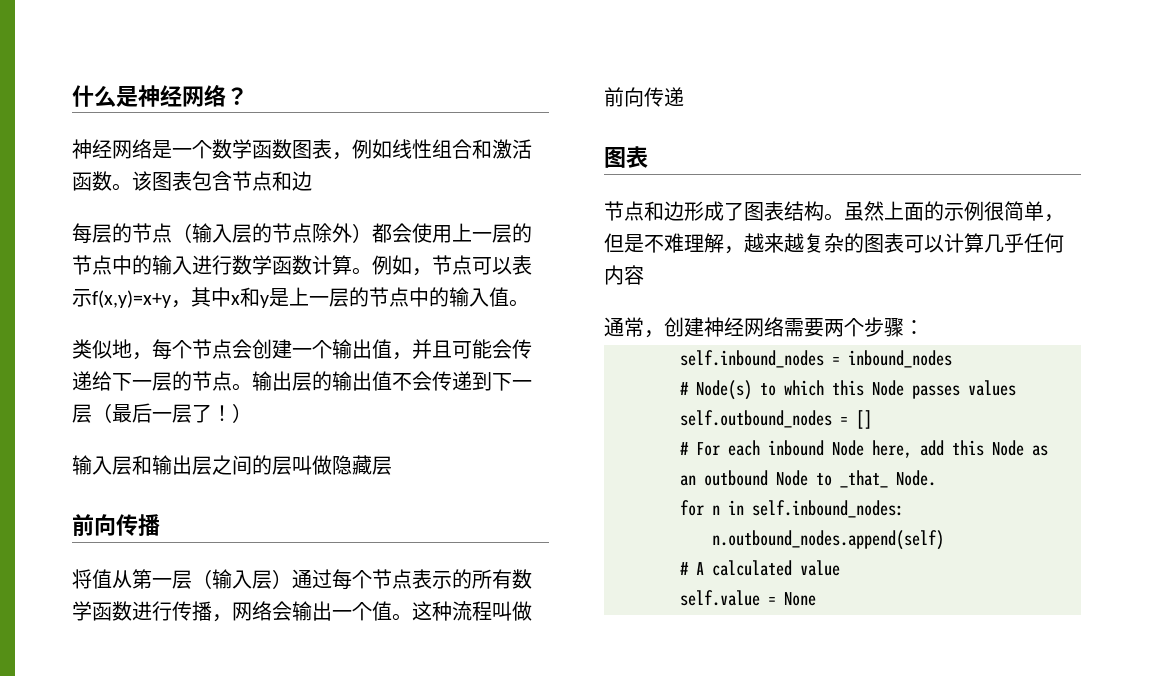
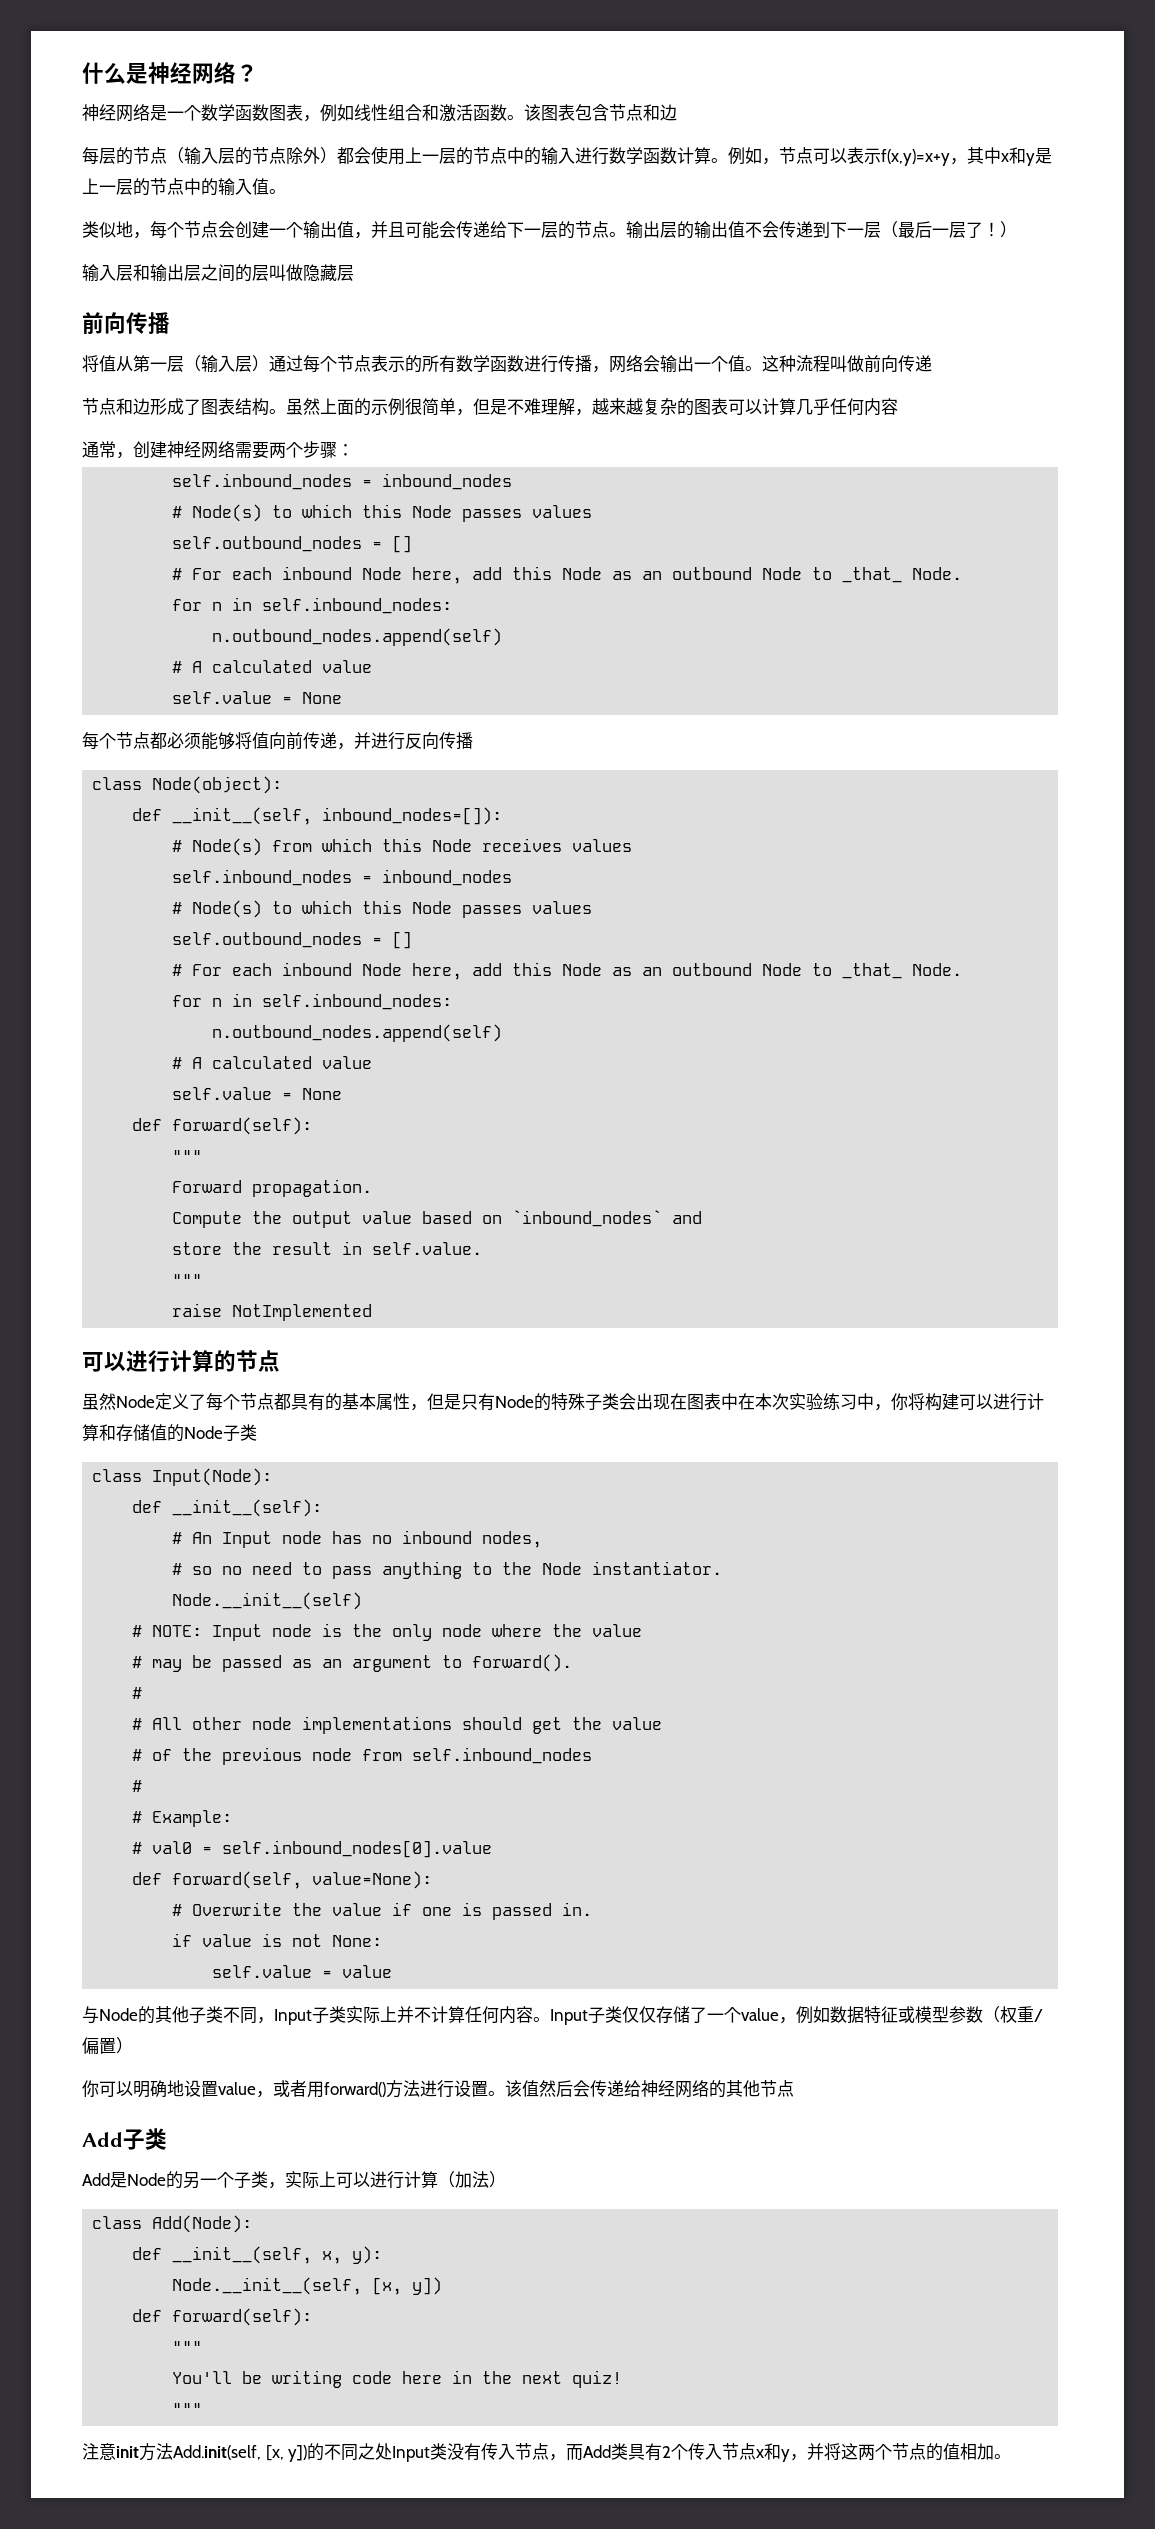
  这种流程叫做前向传递
- 图表
+ 每个节点都必须能够将值向前传递，并进行反向传播
+ class Node(object):
+ def __init__(self, inbound_nodes=[]):
+ # Node(s) from which this Node receives values
+ self.inbound_nodes = inbound_nodes
+ # Node(s) to which this Node passes values
+ self.outbound_nodes = []
+ # For each inbound Node here, add this Node as an outbound Node to _that_ Node.
+ for n in self.inbound_nodes:
+ n.outbound_nodes.append(self)
+ # A calculated value
+ self.value = None
+ def forward(self):
+ """
+ Forward propagation.
+ Compute the output value based on `inbound_nodes` and
+ store the result in self.value.
+ """
+ raise NotImplemented
+ 可以进行计算的节点
+ 虽然Node定义了每个节点都具有的基本属性，但是只有Node的特殊子类会出现在图表中在本次实验练习中，你将构建可以进行计算和存储值的Node子类
+ class Input(Node):
+ def __init__(self):
+ # An Input node has no inbound nodes,
+ # so no need to pass anything to the Node instantiator.
+ Node.__init__(self)
+ # NOTE: Input node is the only node where the value
+ # may be passed as an argument to forward().
+ #
+ # All other node implementations should get the value
+ # of the previous node from self.inbound_nodes
+ #
+ # Example:
+ # val0 = self.inbound_nodes[0].value
+ def forward(self, value=None):
+ # Overwrite the value if one is passed in.
+ if value is not None:
+ self.value = value
+ 与Node的其他子类不同，Input子类实际上并不计算任何内容。Input子类仅仅存储了一个value，例如数据特征或模型参数（权重/偏置）
+ 你可以明确地设置value，或者用forward()方法进行设置。该值然后会传递给神经网络的其他节点
+ Add子类
+ Add是Node的另一个子类，实际上可以进行计算（加法）
+ class Add(Node):
+ def __init__(self, x, y):
+ Node.__init__(self, [x, y])
+ def forward(self):
+ """
+ You'll be writing code here in the next quiz!
+ """
+ 注意init方法Add.init(self, [x, y])的不同之处Input类没有传入节点，而Add类具有2个传入节点x和y，并将这两个节点的值相加。

